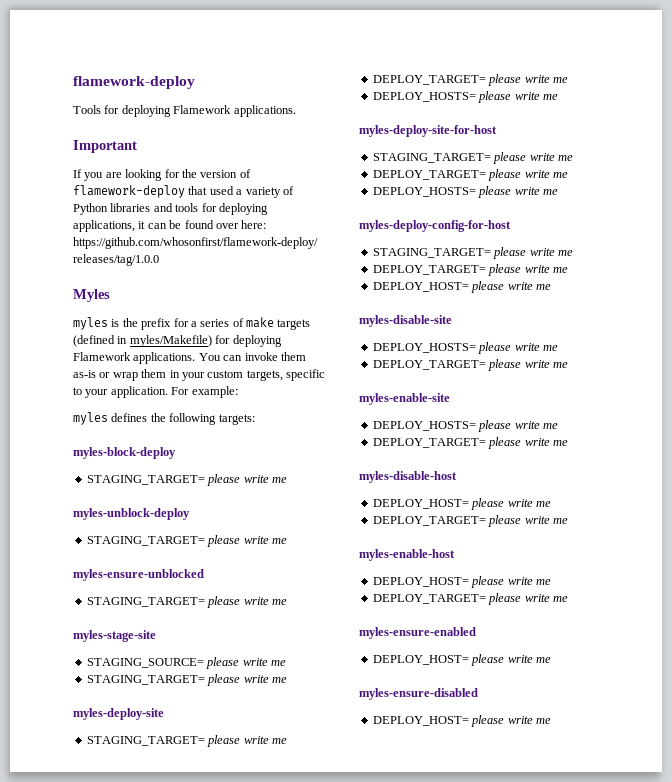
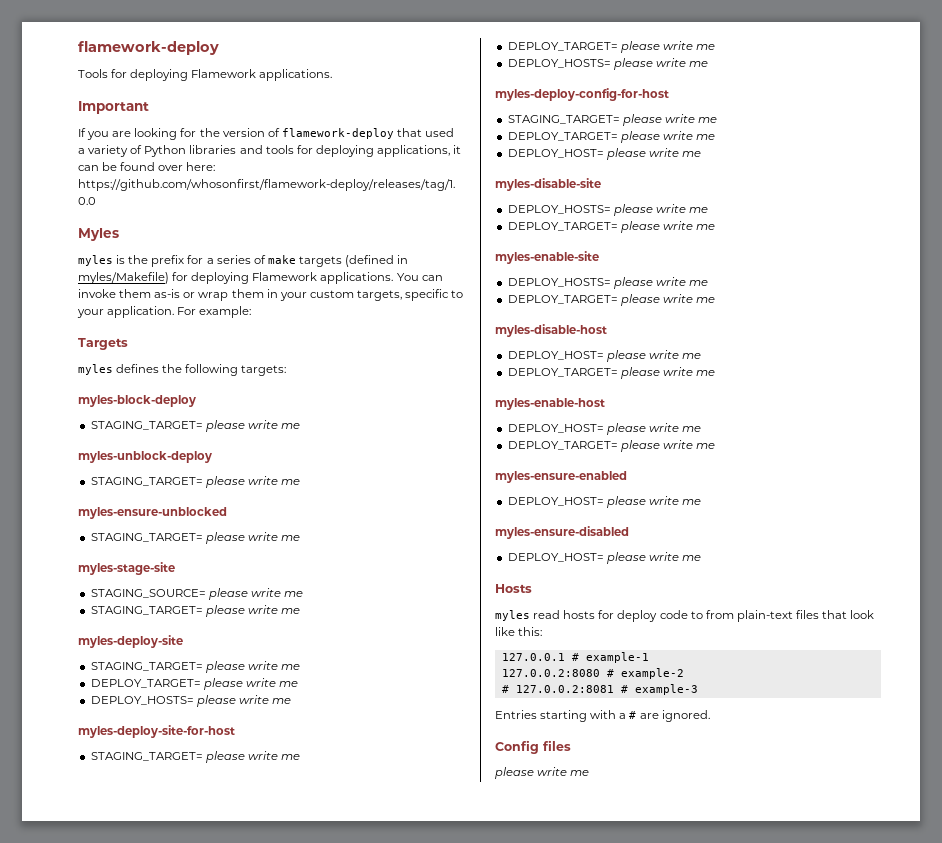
+ Targets
+ Hosts
+ myles read hosts for deploy code to from plain-text files that look like this:
+ 127.0.0.1 # example-1
+ 127.0.0.2:8080 # example-2
+ # 127.0.0.2:8081 # example-3
+ Entries starting with a # are ignored.
+ Config files
+ please write me

